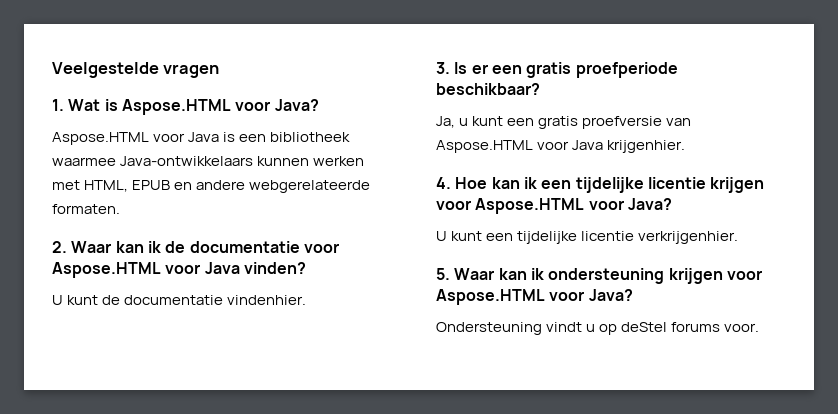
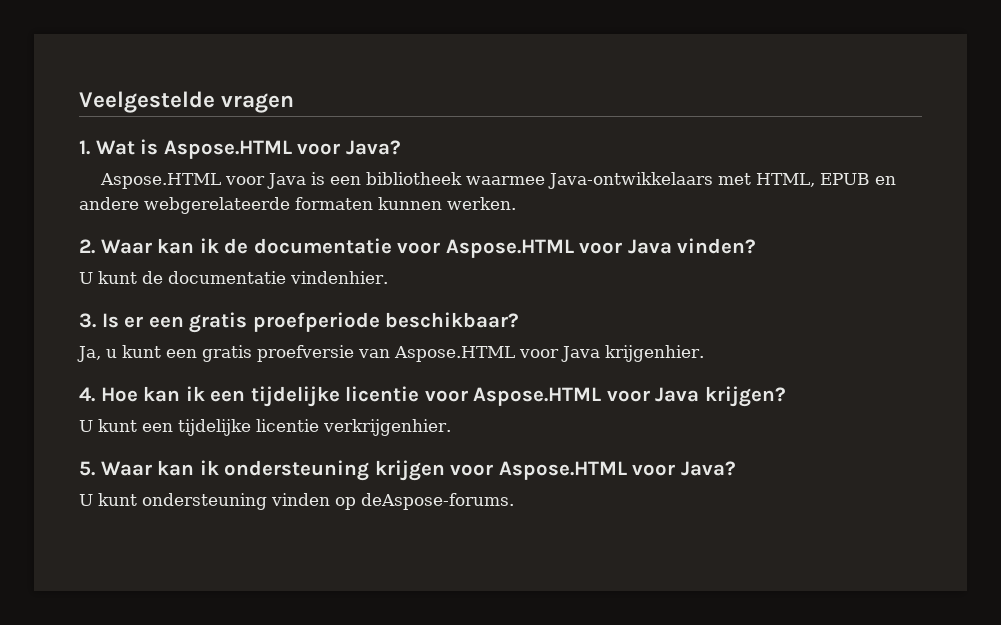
- Aspose.HTML voor Java is een bibliotheek waarmee Java-ontwikkelaars kunnen werken met HTML, EPUB en andere webgerelateerde formaten.
+ Aspose.HTML voor Java is een bibliotheek waarmee Java-ontwikkelaars met HTML, EPUB en andere webgerelateerde formaten kunnen werken.
- 4. Hoe kan ik een tijdelijke licentie krijgen voor Aspose.HTML voor Java?
+ 4. Hoe kan ik een tijdelijke licentie voor Aspose.HTML voor Java krijgen?
- Ondersteuning vindt u op deStel forums voor.
+ U kunt ondersteuning vinden op deAspose-forums.

